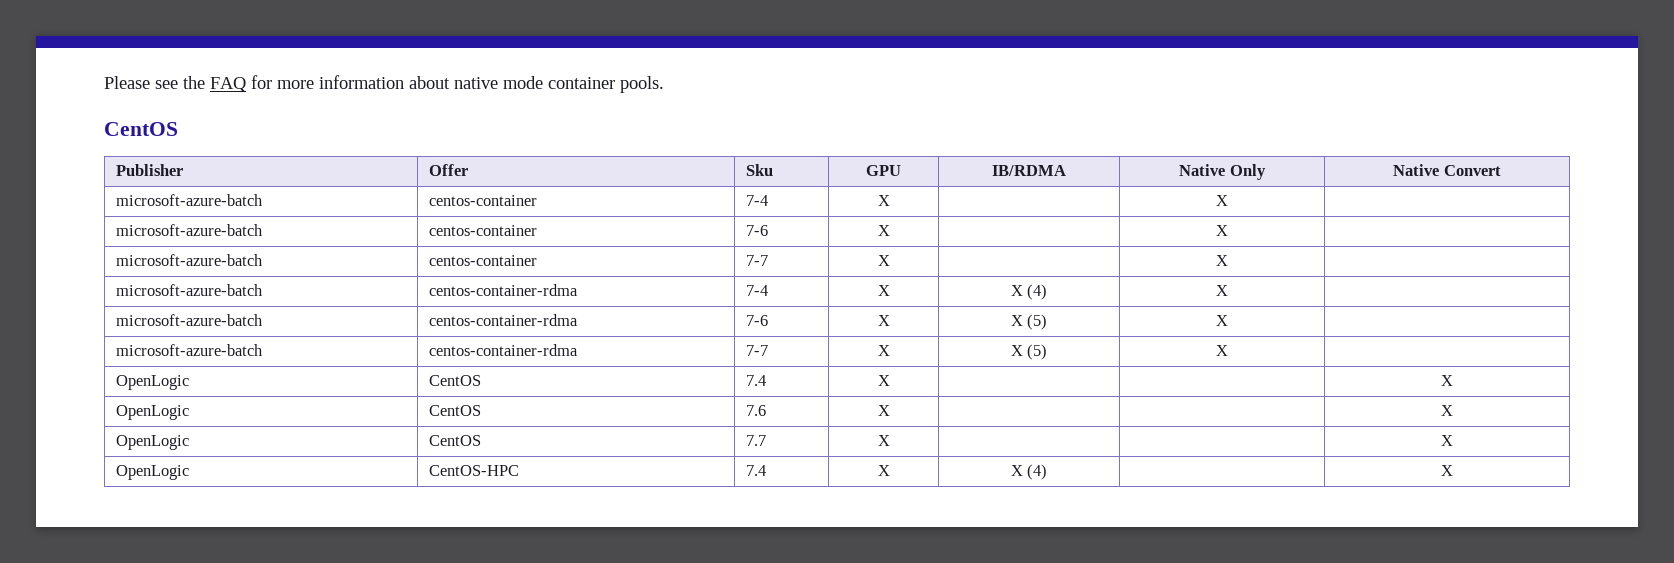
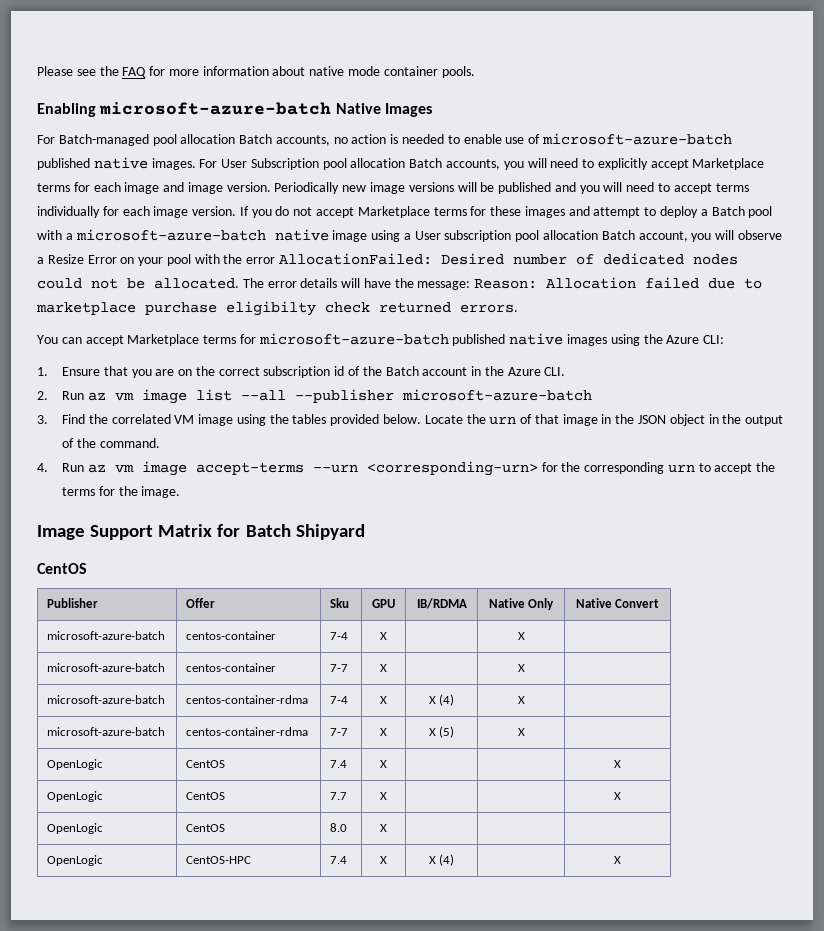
+ Enabling microsoft-azure-batch Native Images
+ For Batch-managed pool allocation Batch accounts, no action is needed to enable use of microsoft-azure-batch published native images. For User Subscription pool allocation Batch accounts, you will need to explicitly accept Marketplace terms for each image and image version. Periodically new image versions will be published and you will need to accept terms individually for each image version. If you do not accept Marketplace terms for these images and attempt to deploy a Batch pool with a microsoft-azure-batch native image using a User subscription pool allocation Batch account, you will observe a Resize Error on your pool with the error AllocationFailed: Desired number of dedicated nodes could not be allocated. The error details will have the message: Reason: Allocation failed due to marketplace purchase eligibilty check returned errors.
+ You can accept Marketplace terms for microsoft-azure-batch published native images using the Azure CLI:
+ 1. Ensure that you are on the correct subscription id of the Batch account in the Azure CLI.
+ 2. Run az vm image list --all --publisher microsoft-azure-batch
+ 3. Find the correlated VM image using the tables provided below. Locate the urn of that image in the JSON object in the output of the command.
+ 4. Run az vm image accept-terms --urn <corresponding-urn> for the corresponding urn to accept the terms for the image.
+ Image Support Matrix for Batch Shipyard
- microsoft-azure-batch | centos-container | 7-6 | X | | X |
- microsoft-azure-batch | centos-container-rdma | 7-6 | X | X (5) | X |
- OpenLogic | CentOS | 7.6 | X | | | X
  OpenLogic | CentOS | 7.7 | X | | | X
+ OpenLogic | CentOS | 8.0 | X | | |

